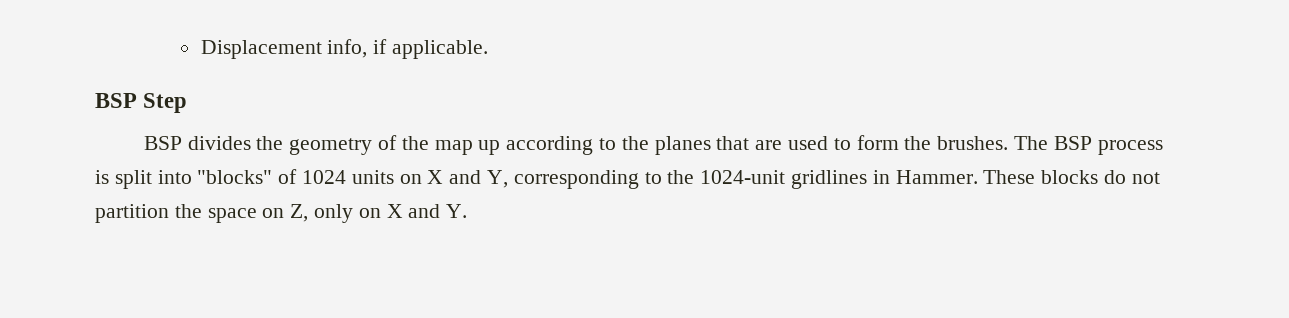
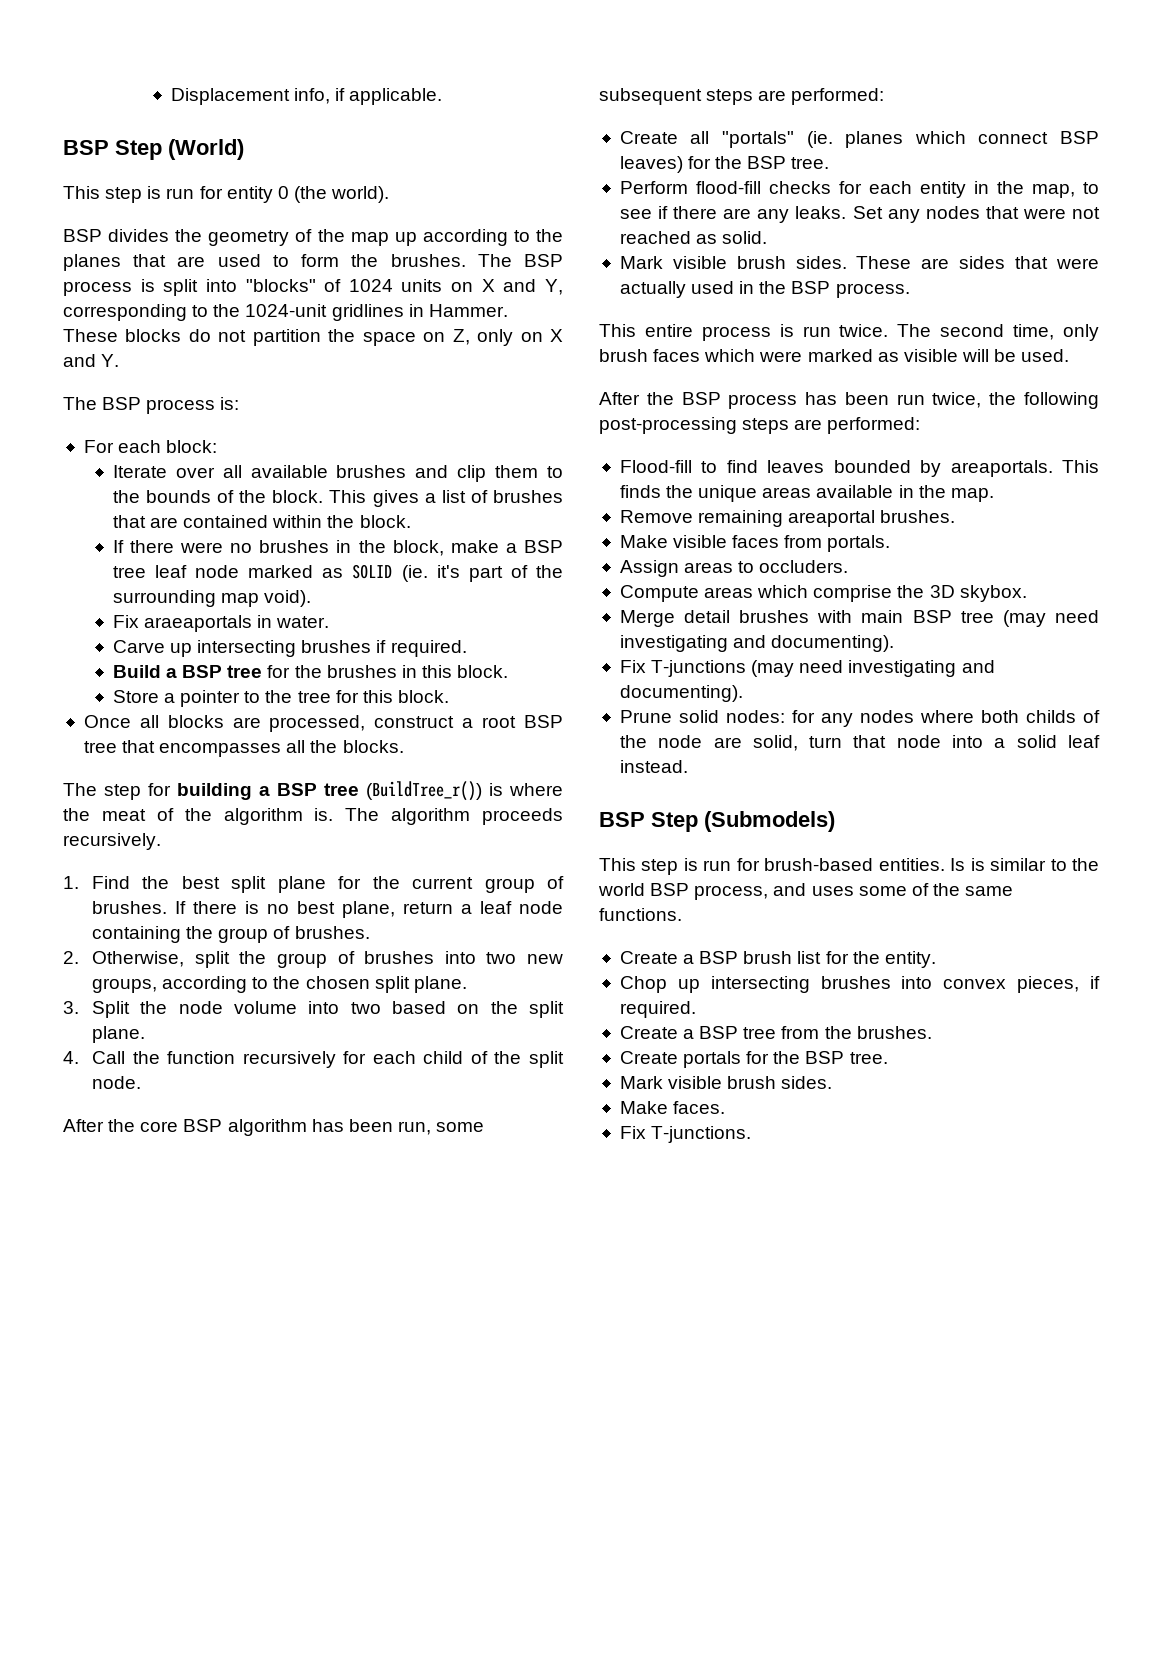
- BSP Step
+ BSP Step (World)
+ This step is run for entity 0 (the world).
+ The BSP process is:
+ For each block:
+ Iterate over all available brushes and clip them to the bounds of the block. This gives a list of brushes that are contained within the block.
+ If there were no brushes in the block, make a BSP tree leaf node marked as SOLID (ie. it's part of the surrounding map void).
+ Fix araeaportals in water.
+ Carve up intersecting brushes if required.
+ Build a BSP tree for the brushes in this block.
+ Store a pointer to the tree for this block.
+ Once all blocks are processed, construct a root BSP tree that encompasses all the blocks.
+ The step for building a BSP tree (BuildTree_r()) is where the meat of the algorithm is. The algorithm proceeds recursively.
+ 1. Find the best split plane for the current group of brushes. If there is no best plane, return a leaf node containing the group of brushes.
+ 2. Otherwise, split the group of brushes into two new groups, according to the chosen split plane.
+ 3. Split the node volume into two based on the split plane.
+ 4. Call the function recursively for each child of the split node.
+ After the core BSP algorithm has been run, some subsequent steps are performed:
+ Create all "portals" (ie. planes which connect BSP leaves) for the BSP tree.
+ Perform flood-fill checks for each entity in the map, to see if there are any leaks. Set any nodes that were not reached as solid.
+ Mark visible brush sides. These are sides that were actually used in the BSP process.
+ This entire process is run twice. The second time, only brush faces which were marked as visible will be used.
+ After the BSP process has been run twice, the following post-processing steps are performed:
+ Flood-fill to find leaves bounded by areaportals. This finds the unique areas available in the map.
+ Remove remaining areaportal brushes.
+ Make visible faces from portals.
+ Assign areas to occluders.
+ Compute areas which comprise the 3D skybox.
+ Merge detail brushes with main BSP tree (may need investigating and documenting).
+ Fix T-junctions (may need investigating and documenting).
+ Prune solid nodes: for any nodes where both childs of the node are solid, turn that node into a solid leaf instead.
+ BSP Step (Submodels)
+ This step is run for brush-based entities. Is is similar to the world BSP process, and uses some of the same functions.
+ Create a BSP brush list for the entity.
+ Chop up intersecting brushes into convex pieces, if required.
+ Create a BSP tree from the brushes.
+ Create portals for the BSP tree.
+ Mark visible brush sides.
+ Make faces.
+ Fix T-junctions.

